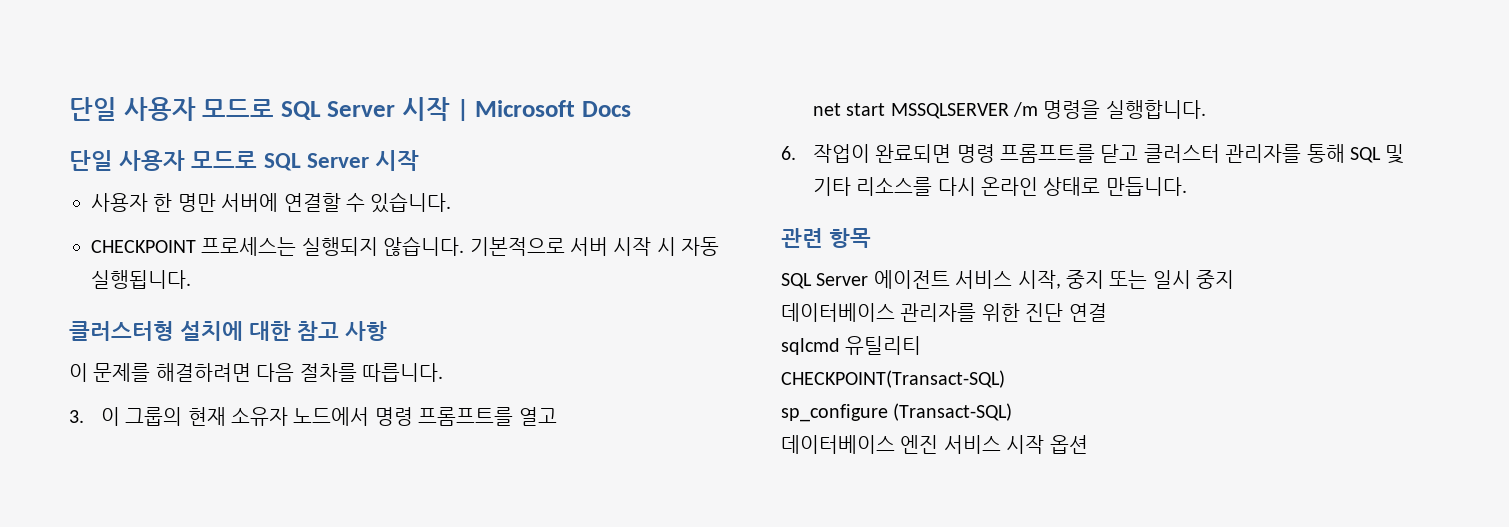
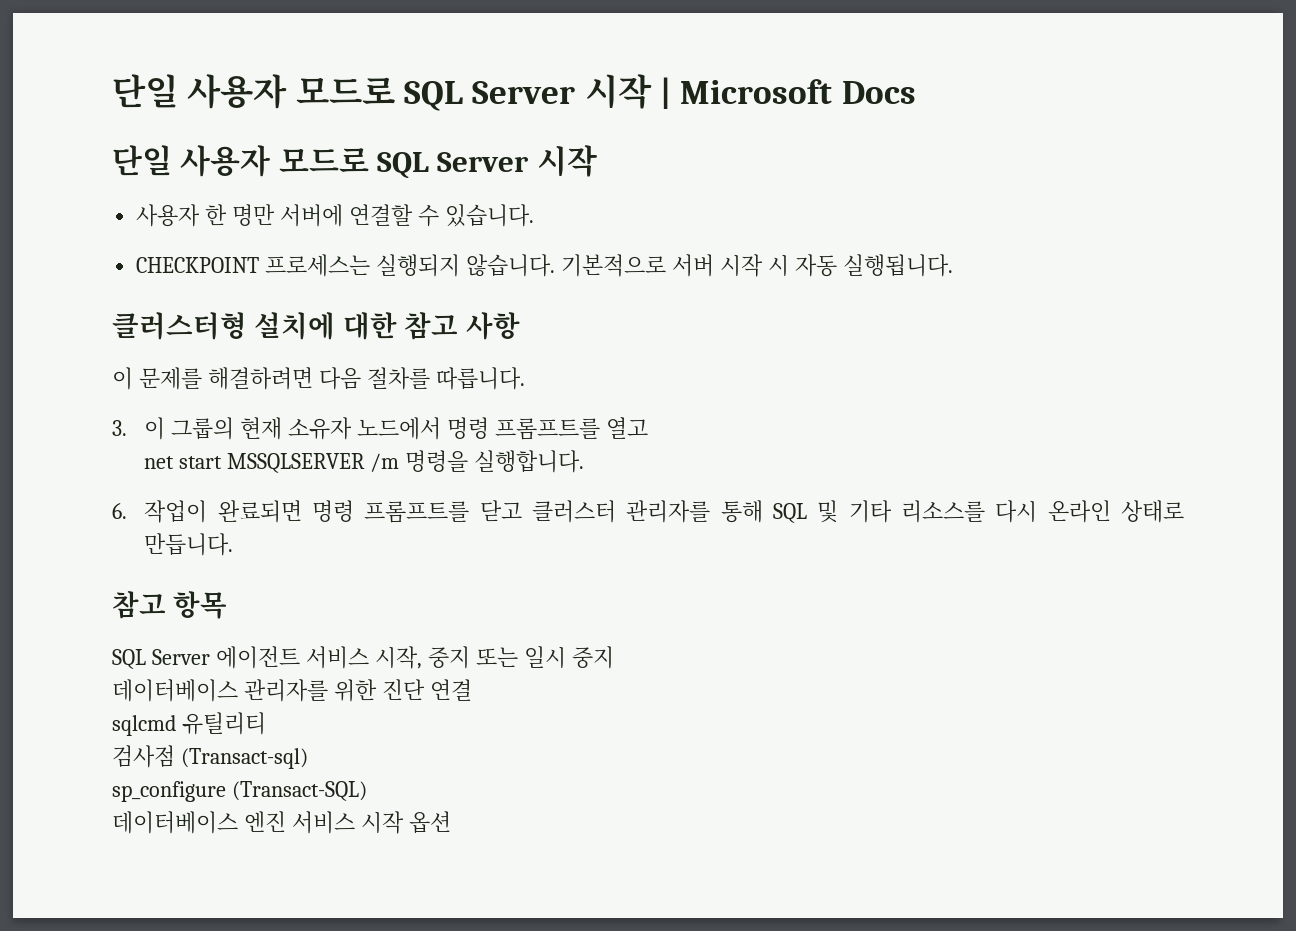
- 관련 항목
+ 참고 항목
- CHECKPOINT(Transact-SQL)
+ 검사점 (Transact-sql)

